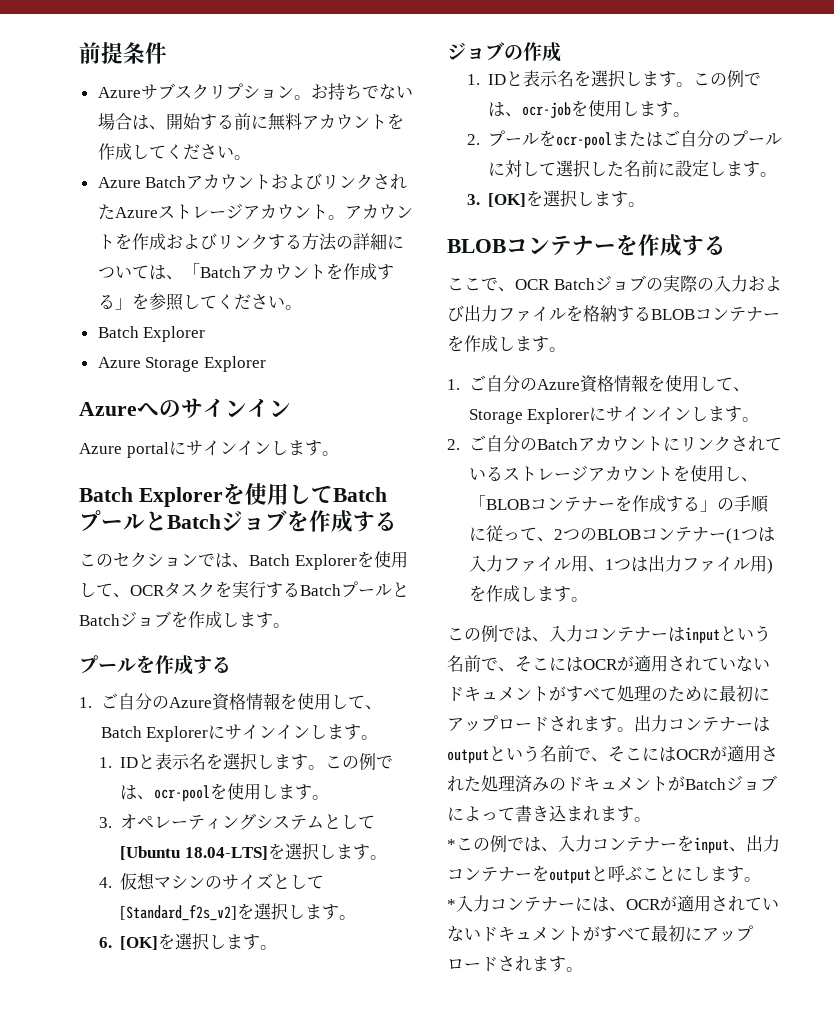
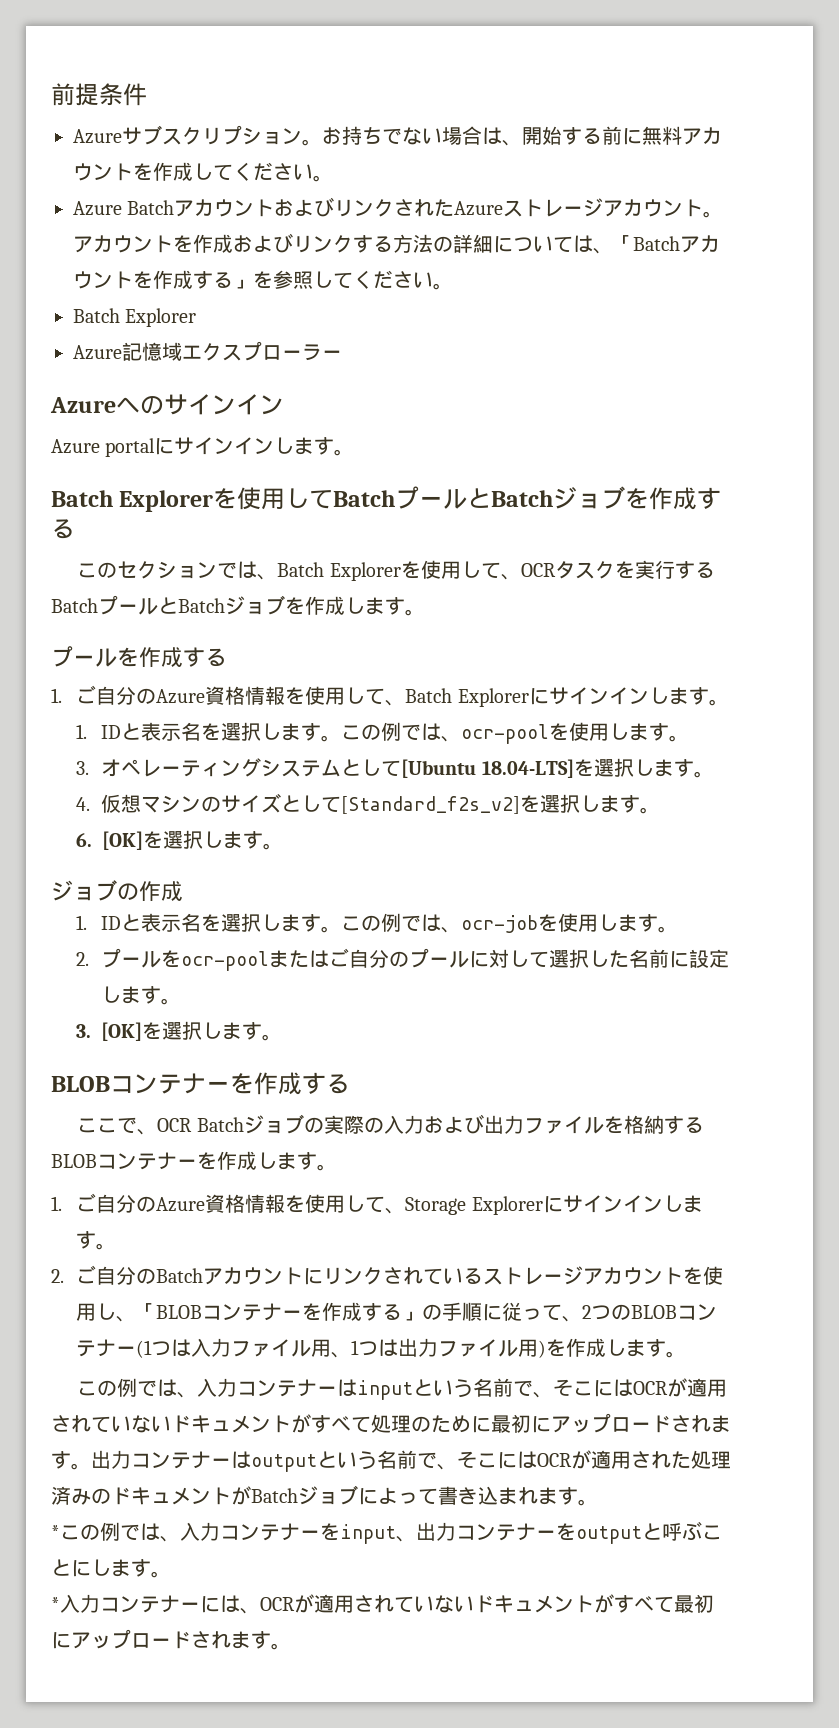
- Azure Storage Explorer
+ Azure記憶域エクスプローラー

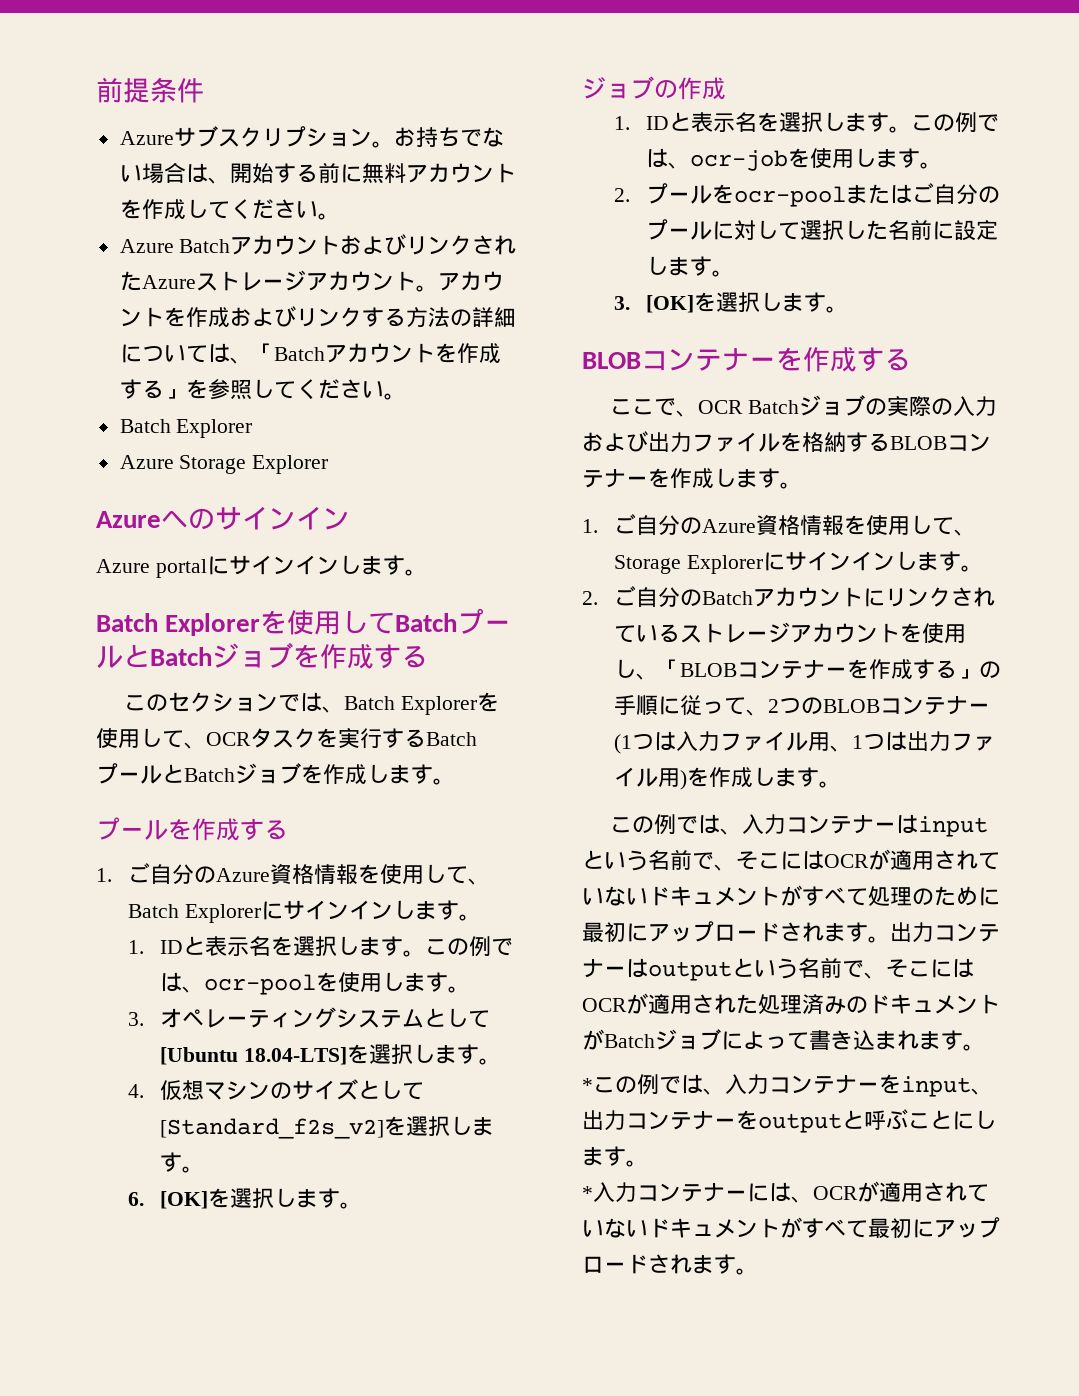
- Azure記憶域エクスプローラー
+ Azure Storage Explorer

